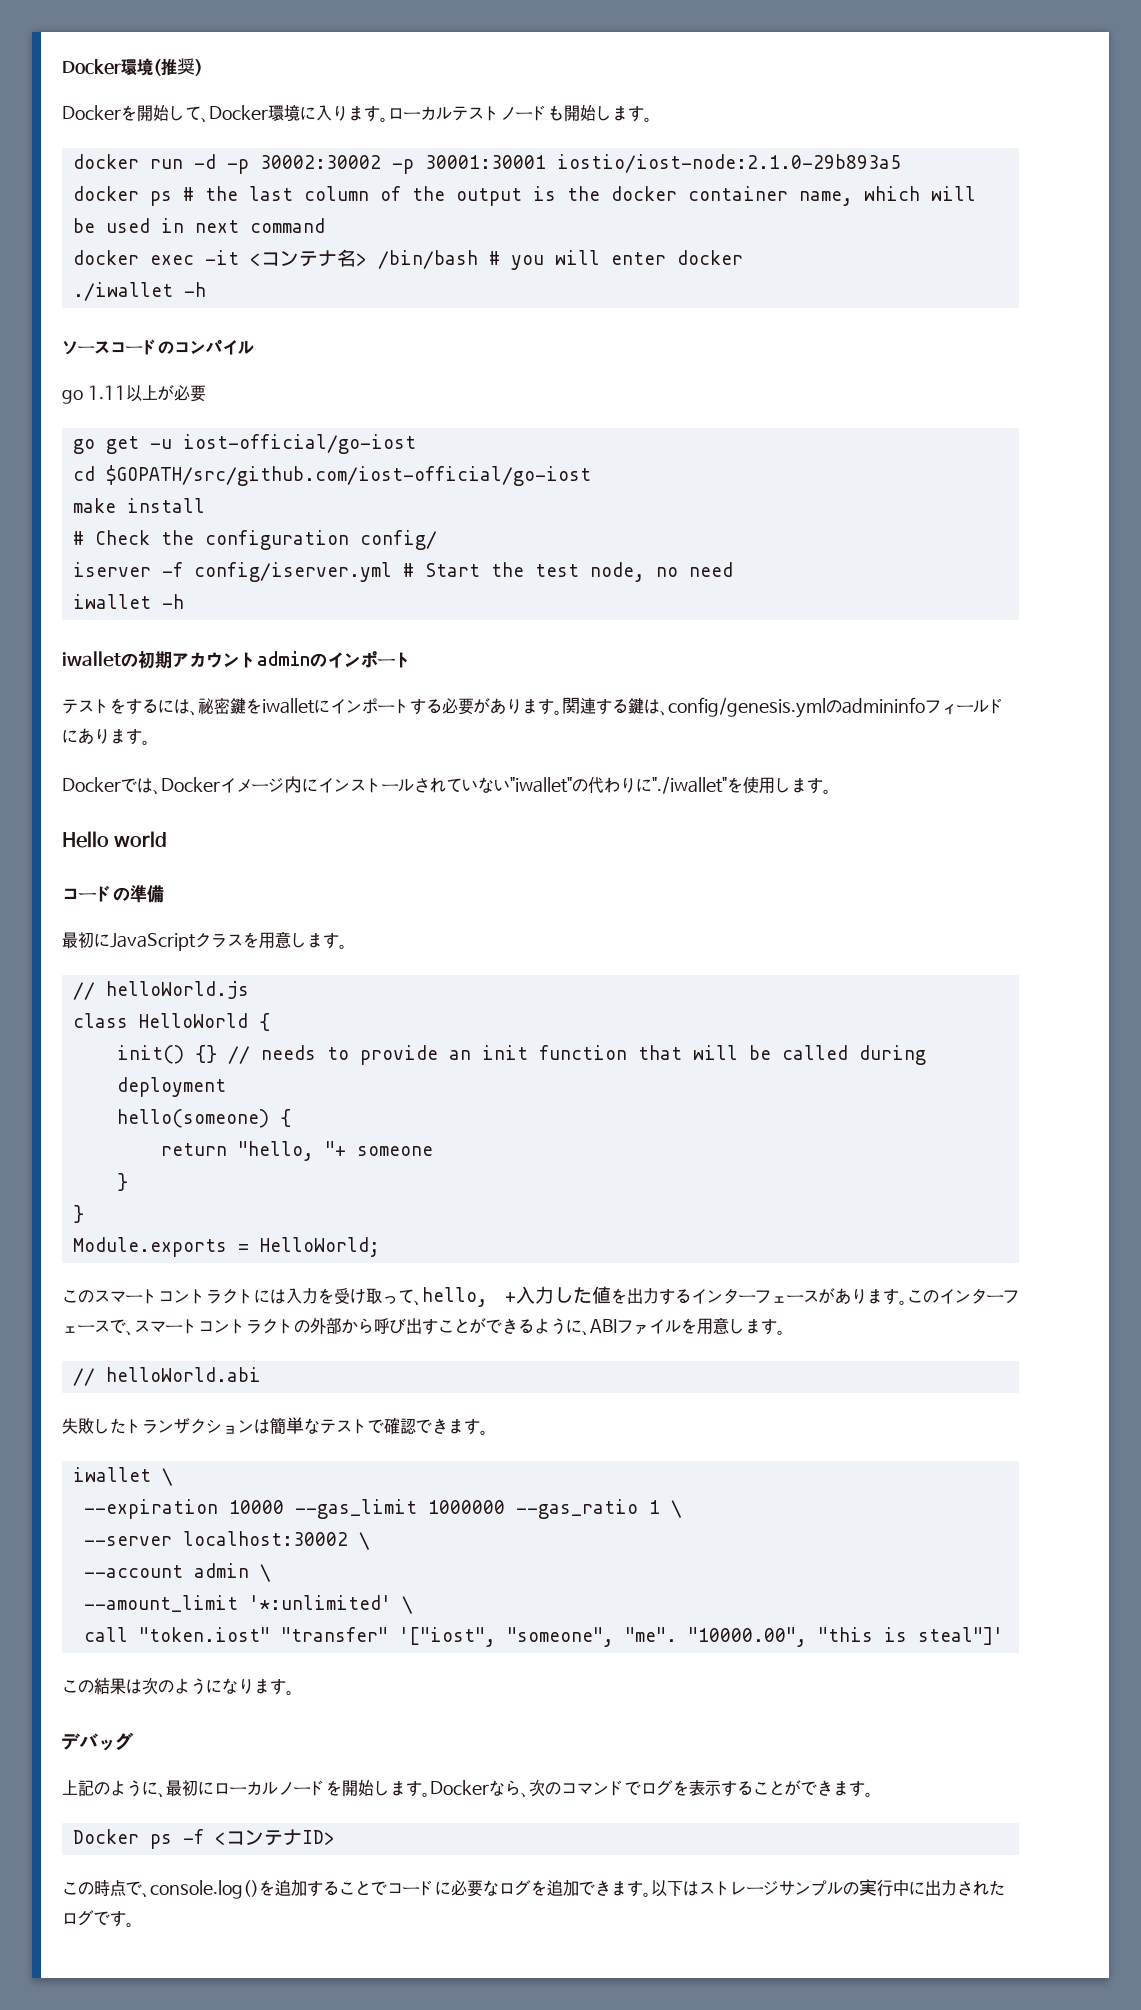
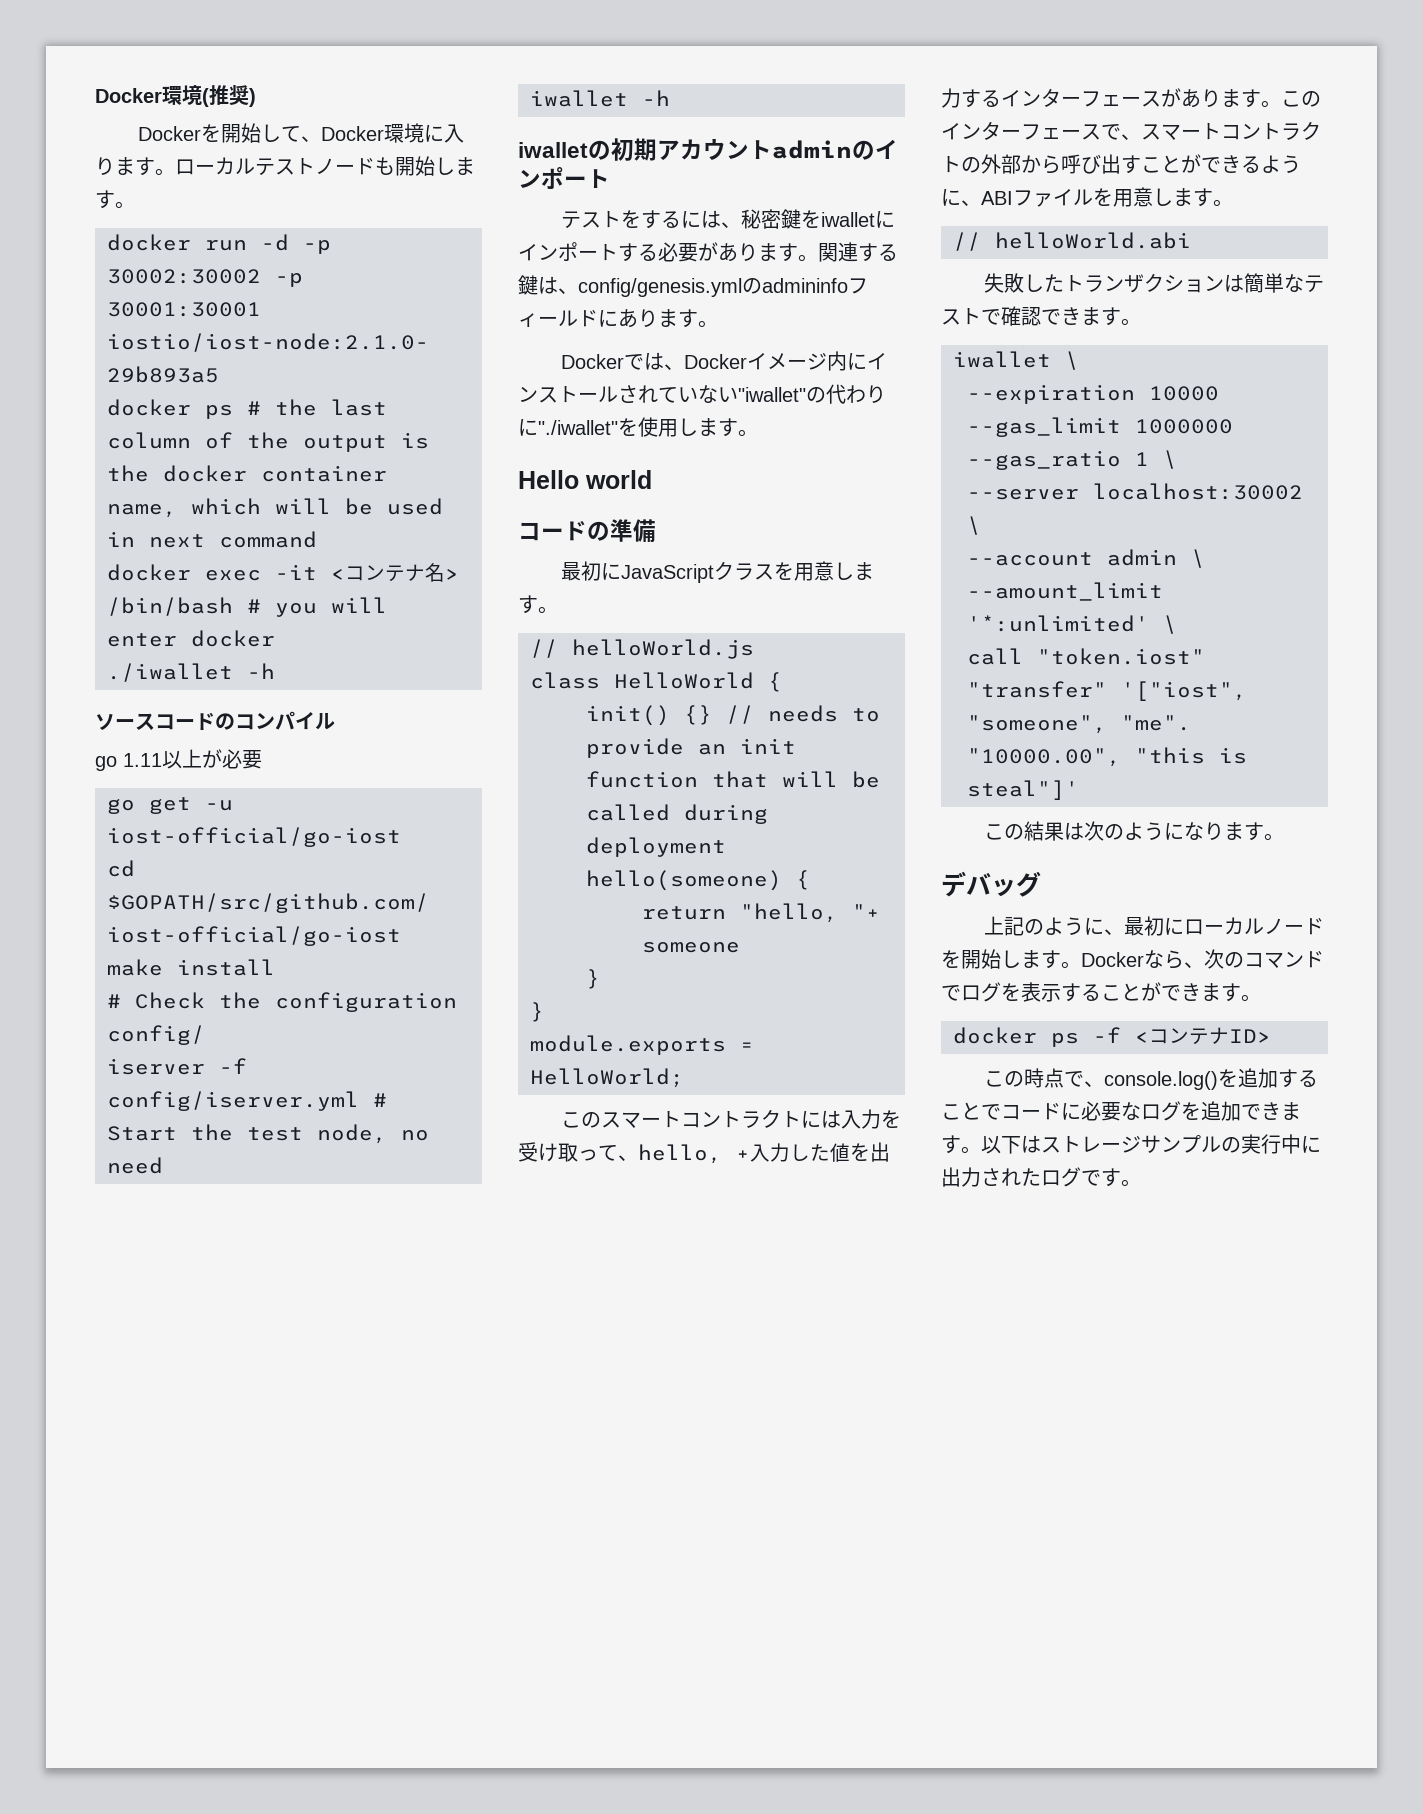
- Module.exports = HelloWorld;
+ module.exports = HelloWorld;
- Docker ps -f <コンテナID>
+ docker ps -f <コンテナID>

